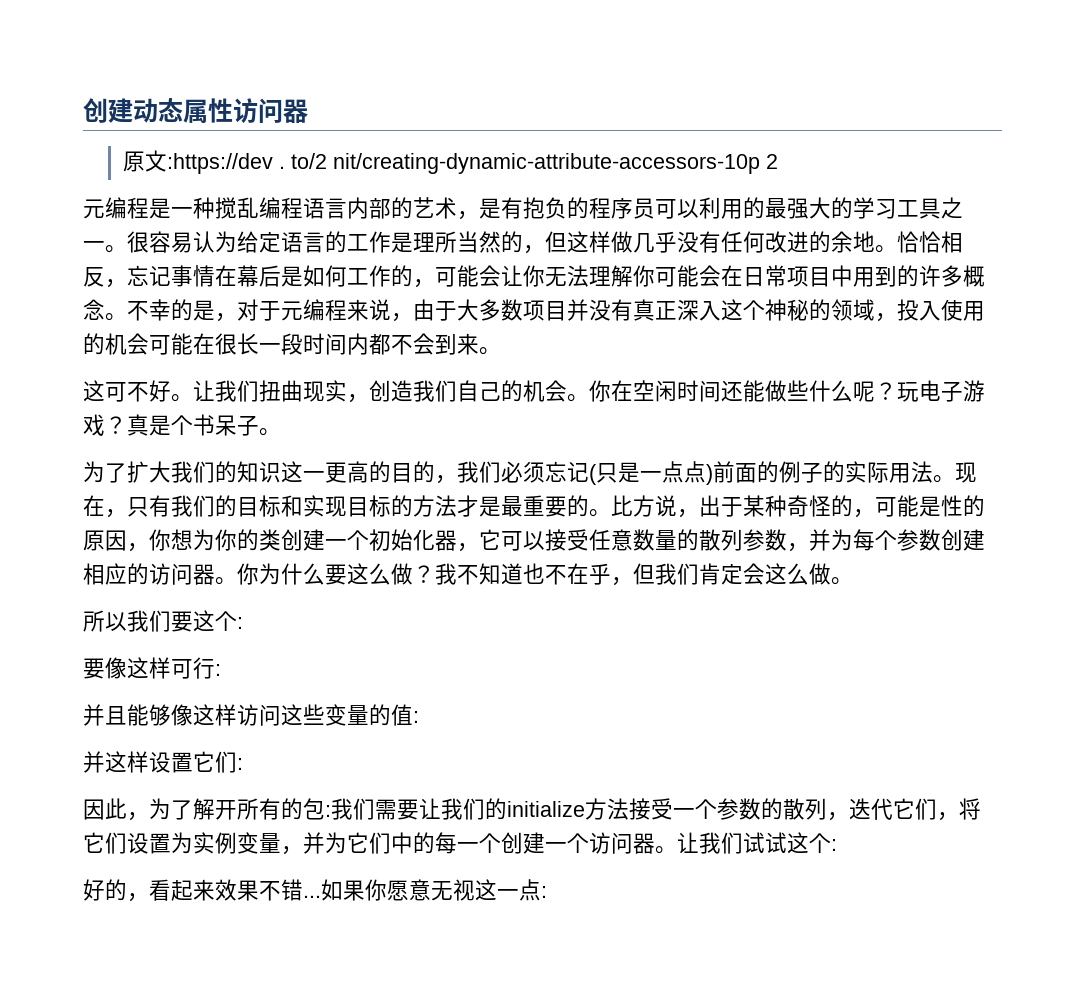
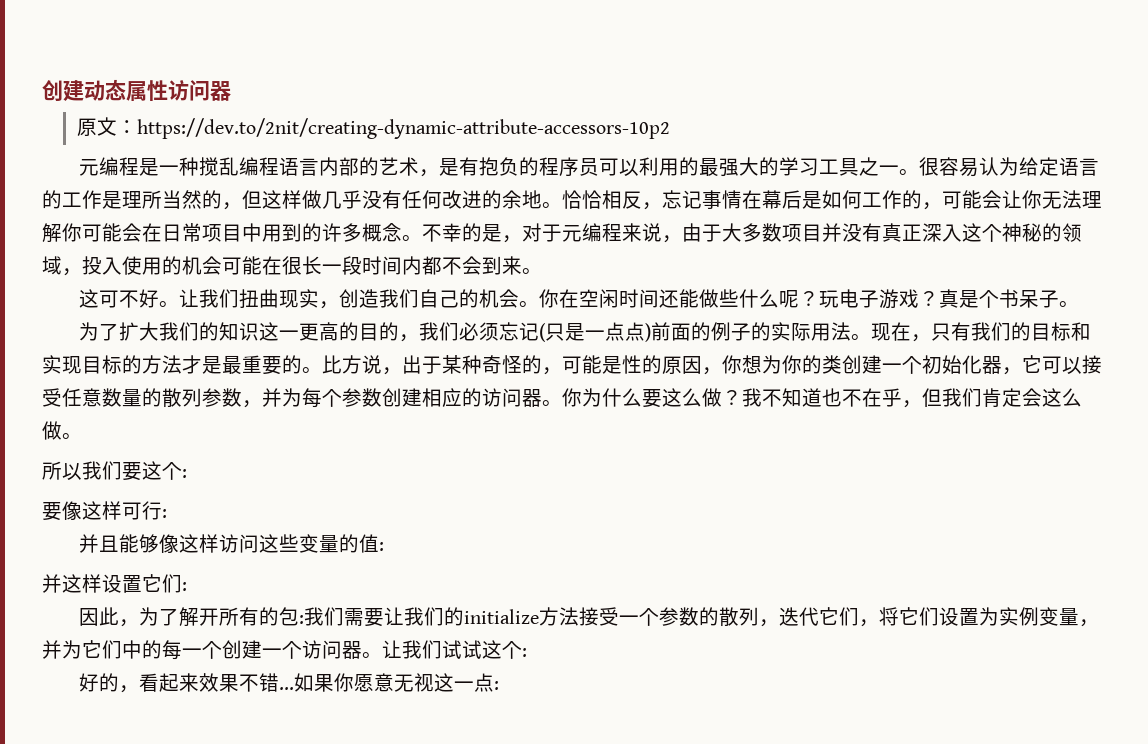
- 原文:https://dev . to/2 nit/creating-dynamic-attribute-accessors-10p 2
+ 原文：https://dev.to/2nit/creating-dynamic-attribute-accessors-10p2

